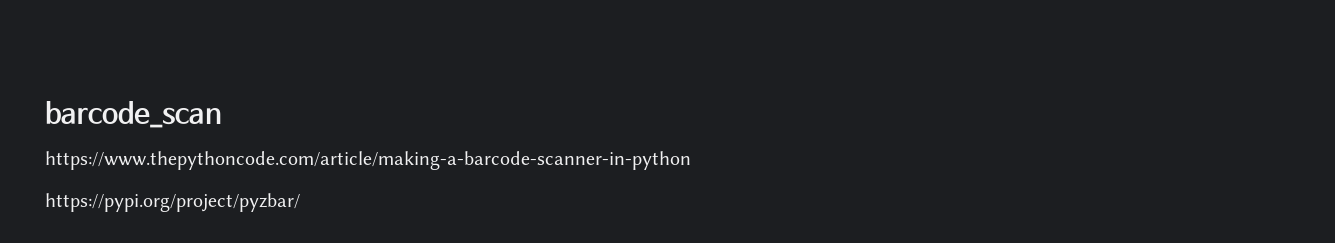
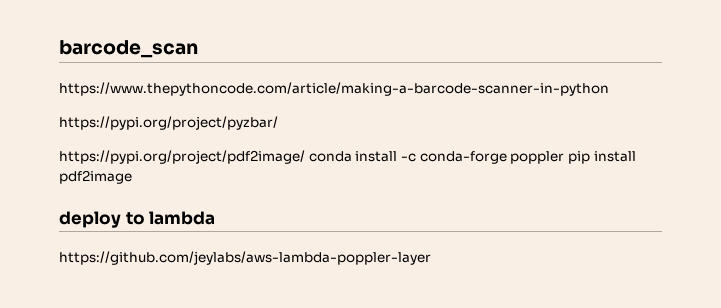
+ https://pypi.org/project/pdf2image/ conda install -c conda-forge poppler pip install pdf2image
+ deploy to lambda
+ https://github.com/jeylabs/aws-lambda-poppler-layer

